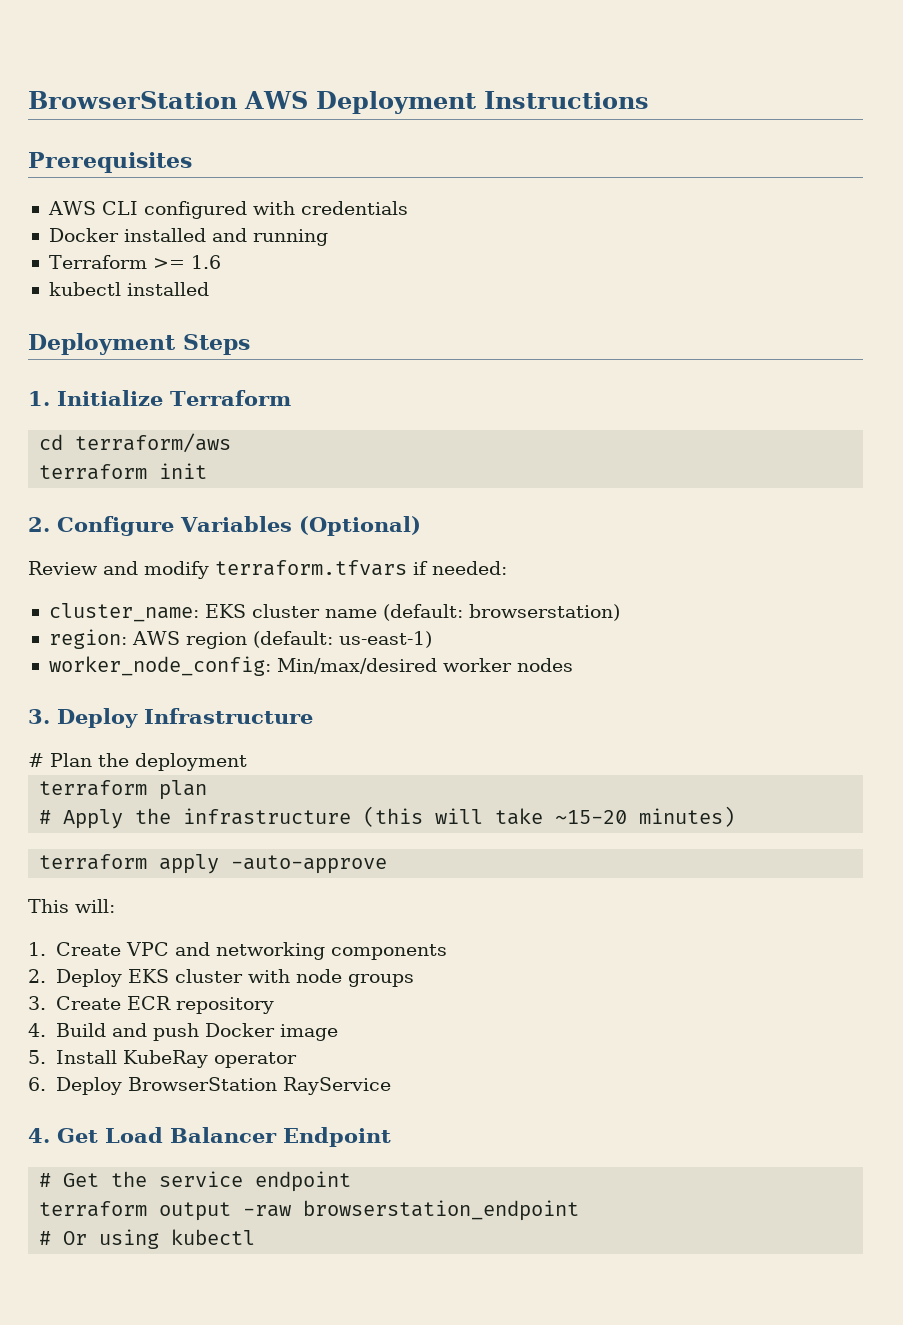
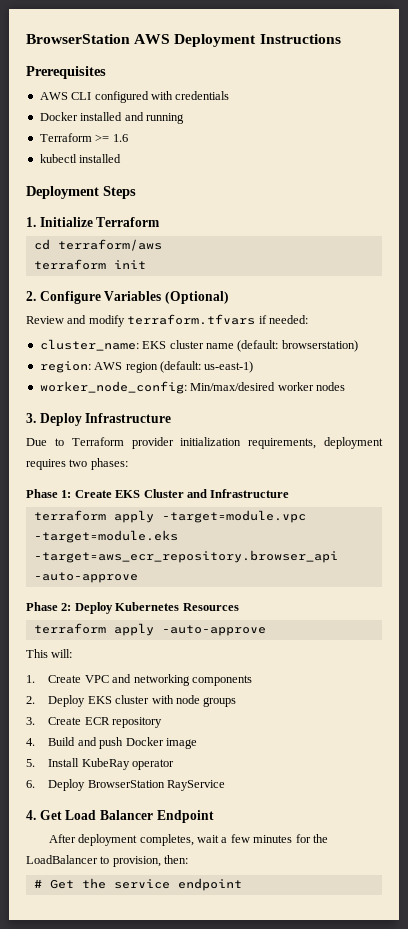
- # Plan the deployment
- terraform plan
- # Apply the infrastructure (this will take ~15-20 minutes)
+ Due to Terraform provider initialization requirements, deployment requires two phases:
+ Phase 1: Create EKS Cluster and Infrastructure
+ terraform apply -target=module.vpc -target=module.eks -target=aws_ecr_repository.browser_api -auto-approve
+ Phase 2: Deploy Kubernetes Resources
+ After deployment completes, wait a few minutes for the LoadBalancer to provision, then:
- terraform output -raw browserstation_endpoint
- # Or using kubectl

